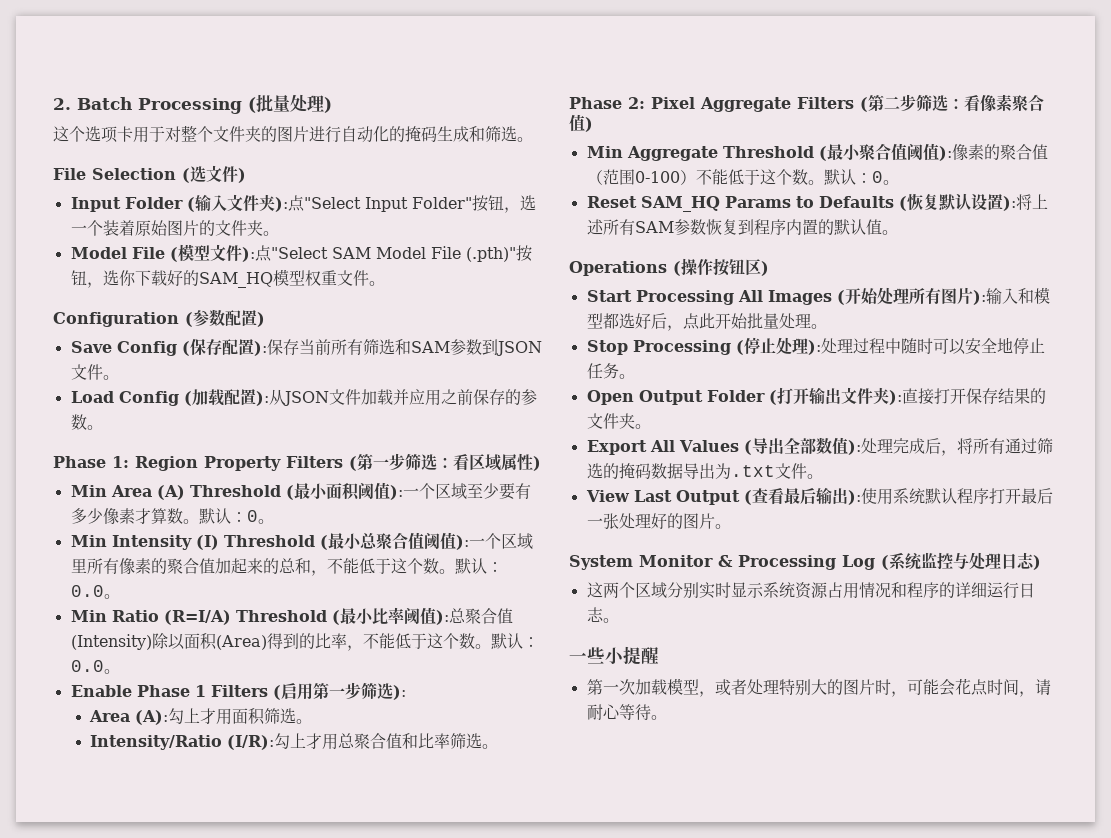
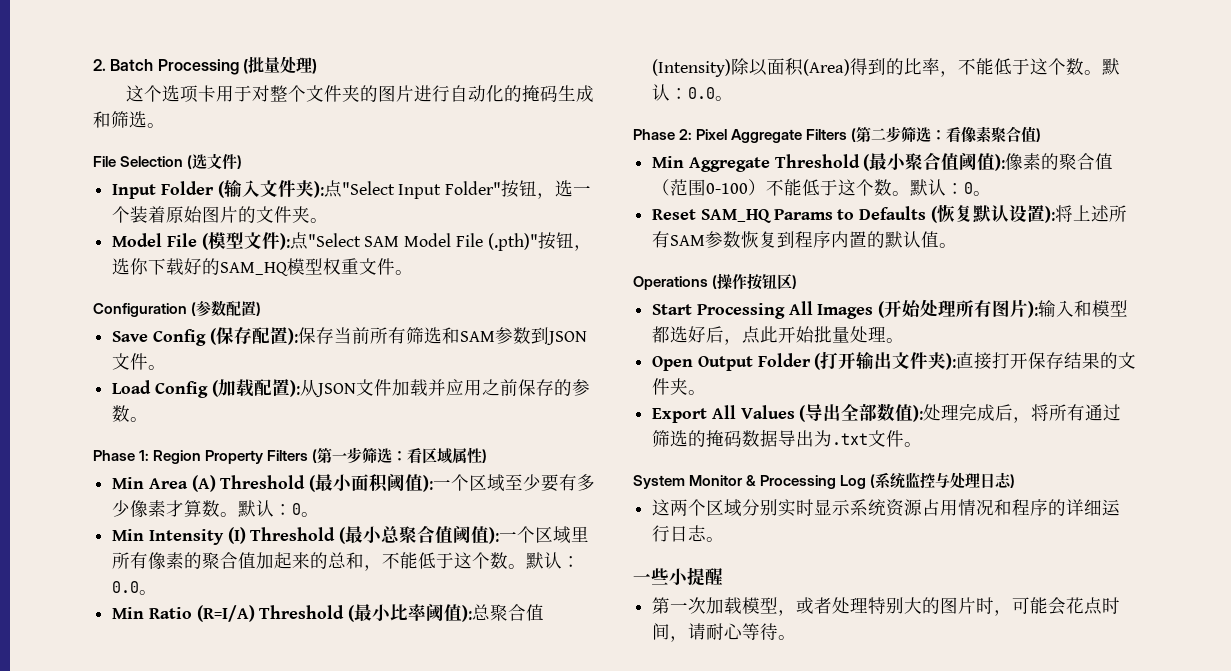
- Enable Phase 1 Filters (启用第一步筛选):
- Area (A):勾上才用面积筛选。
- Intensity/Ratio (I/R):勾上才用总聚合值和比率筛选。
- Stop Processing (停止处理):处理过程中随时可以安全地停止任务。
- View Last Output (查看最后输出):使用系统默认程序打开最后一张处理好的图片。

